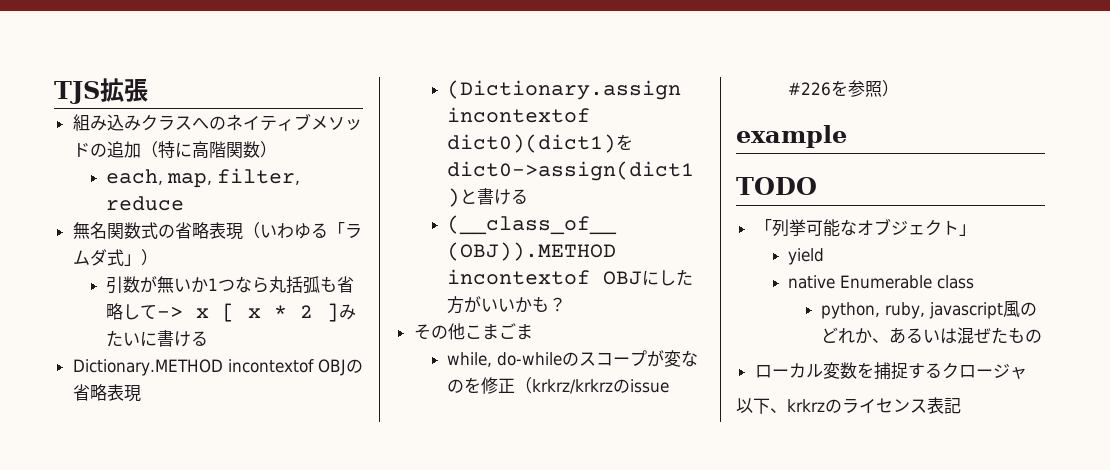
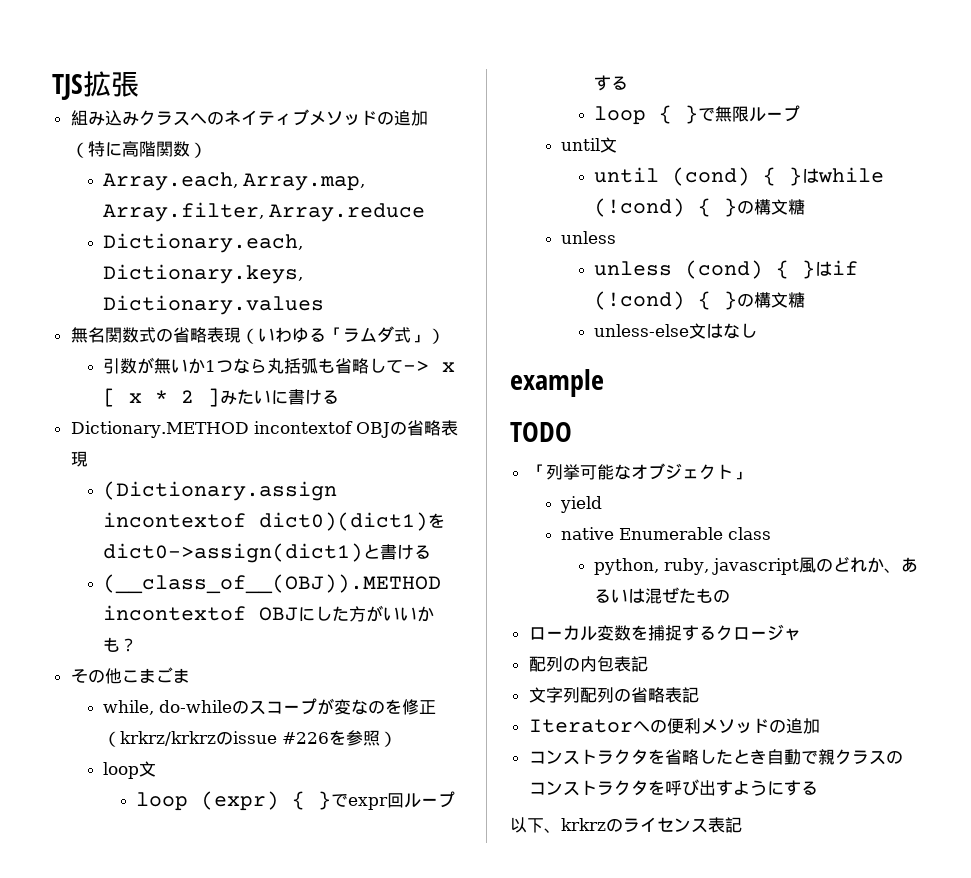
- each, map, filter, reduce
+ Array.each, Array.map, Array.filter, Array.reduce
+ Dictionary.each, Dictionary.keys, Dictionary.values
+ loop文
+ loop (expr) { }でexpr回ループする
+ loop { }で無限ループ
+ until文
+ until (cond) { }はwhile (!cond) { }の構文糖
+ unless
+ unless (cond) { }はif (!cond) { }の構文糖
+ unless-else文はなし
+ 配列の内包表記
+ 文字列配列の省略表記
+ Iteratorへの便利メソッドの追加
+ コンストラクタを省略したとき自動で親クラスのコンストラクタを呼び出すようにする

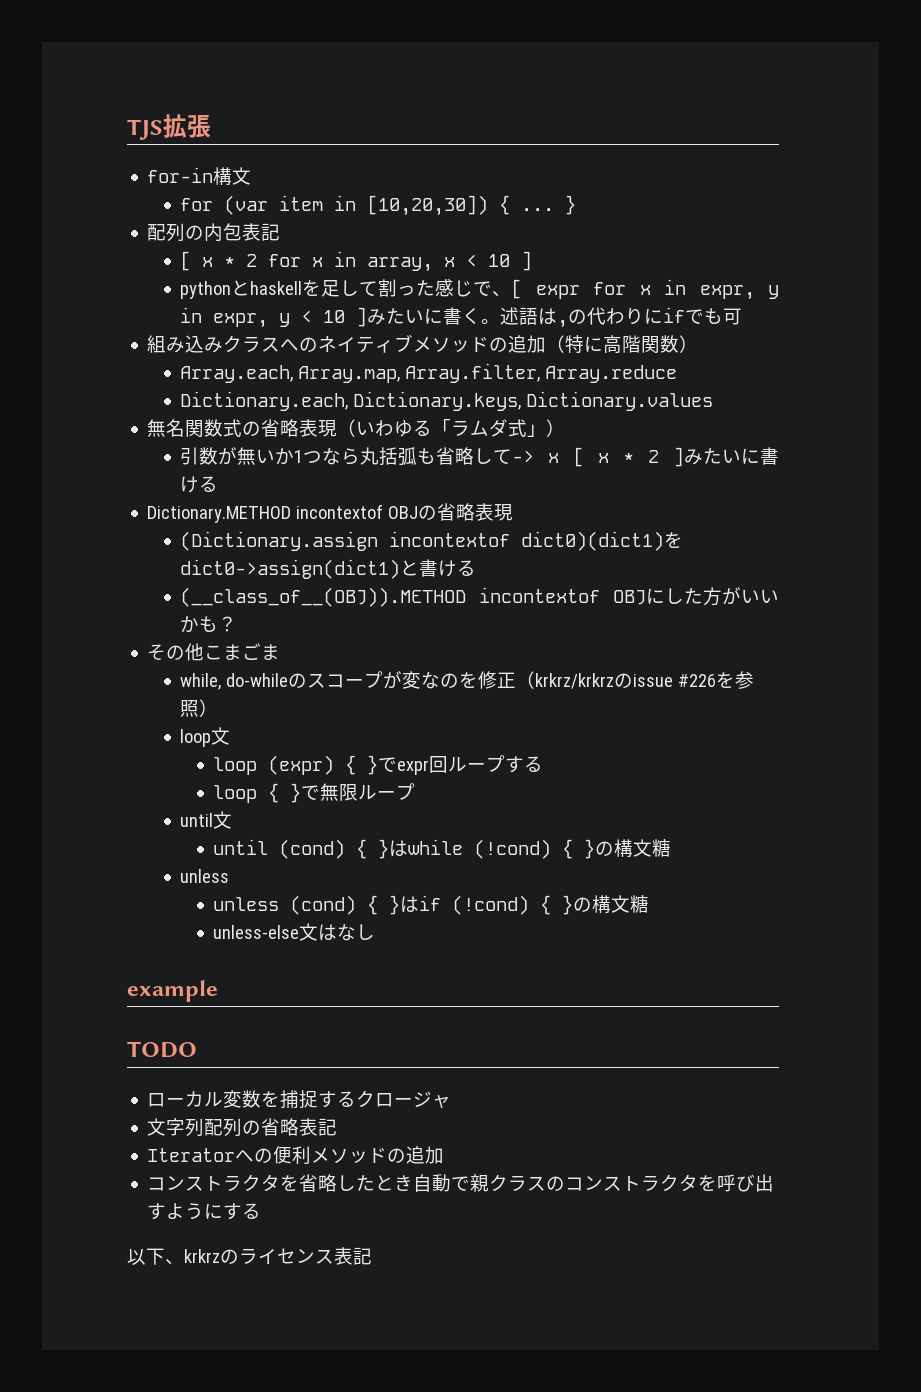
+ for-in構文
+ for (var item in [10,20,30]) { ... }
+ 配列の内包表記
+ [ x * 2 for x in array, x < 10 ]
+ pythonとhaskellを足して割った感じで、[ expr for x in expr, y in expr, y < 10 ]みたいに書く。述語は,の代わりにifでも可
- 「列挙可能なオブジェクト」
- yield
- native Enumerable class
- python, ruby, javascript風のどれか、あるいは混ぜたもの
- 配列の内包表記

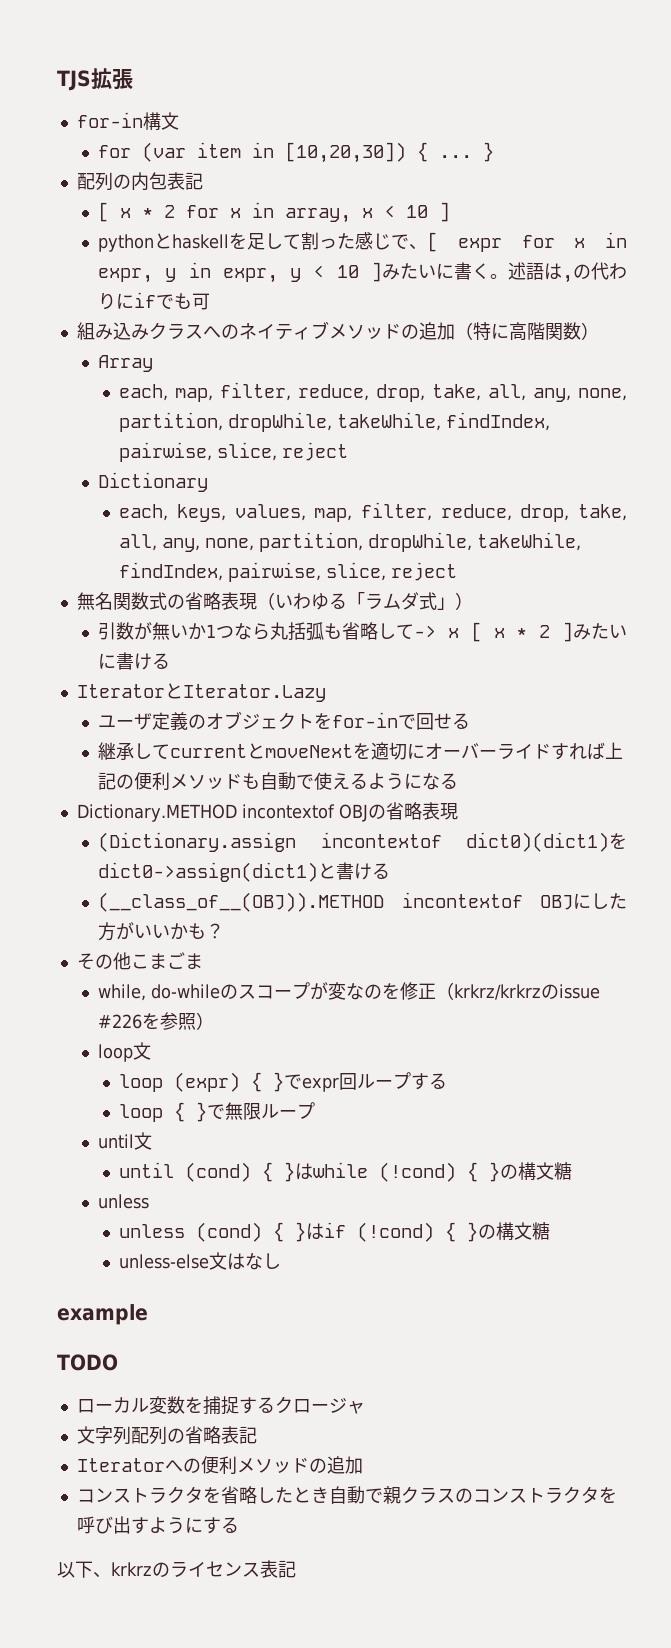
- Array.each, Array.map, Array.filter, Array.reduce
- Dictionary.each, Dictionary.keys, Dictionary.values
+ Array
+ each, map, filter, reduce, drop, take, all, any, none, partition, dropWhile, takeWhile, findIndex, pairwise, slice, reject
+ Dictionary
+ each, keys, values, map, filter, reduce, drop, take, all, any, none, partition, dropWhile, takeWhile, findIndex, pairwise, slice, reject
+ IteratorとIterator.Lazy
+ ユーザ定義のオブジェクトをfor-inで回せる
+ 継承してcurrentとmoveNextを適切にオーバーライドすれば上記の便利メソッドも自動で使えるようになる

